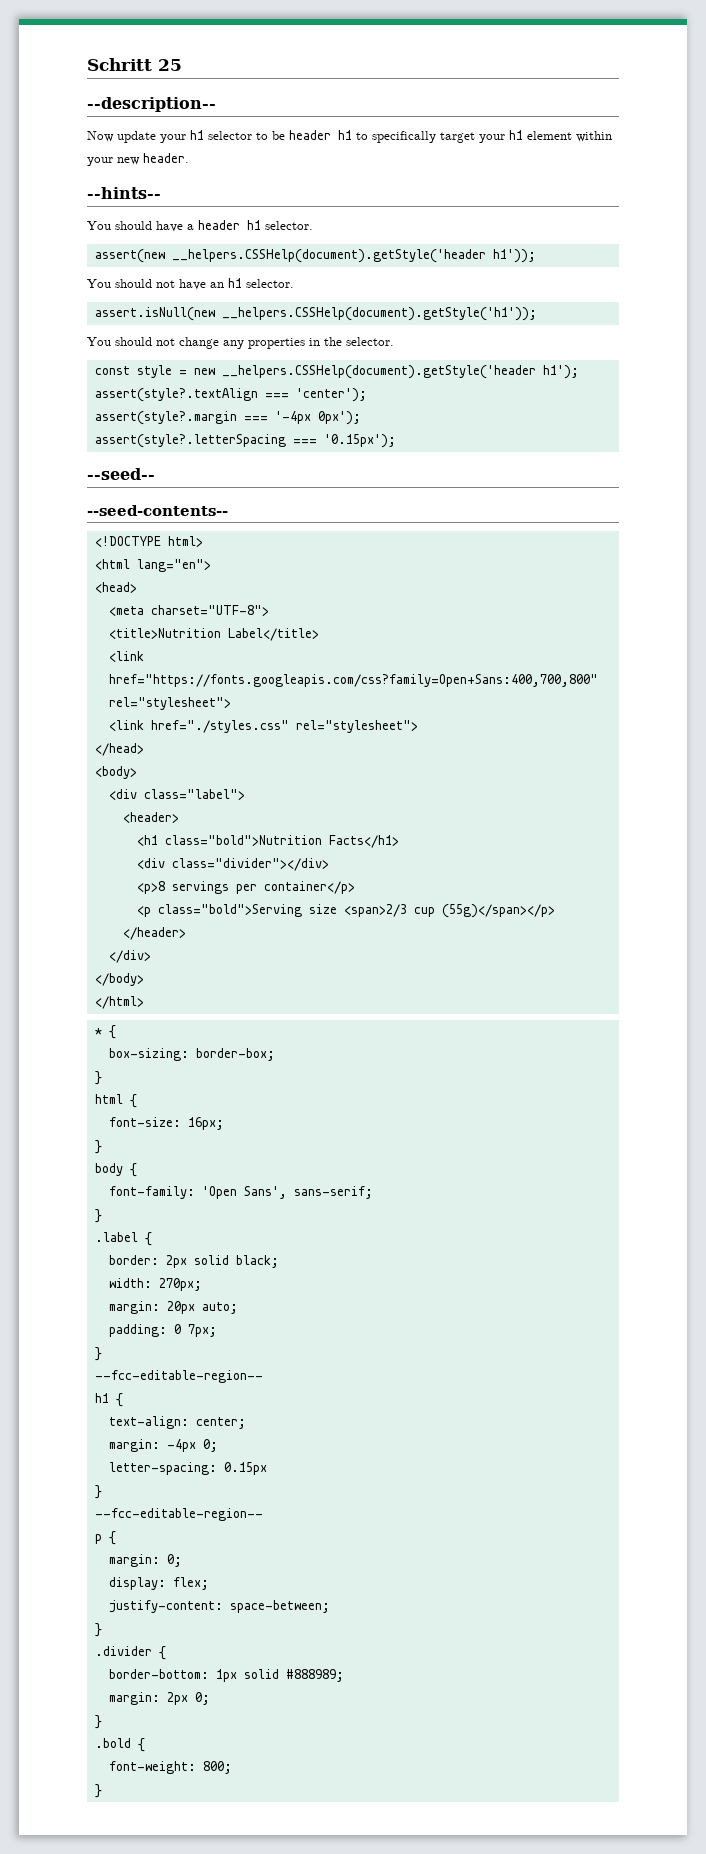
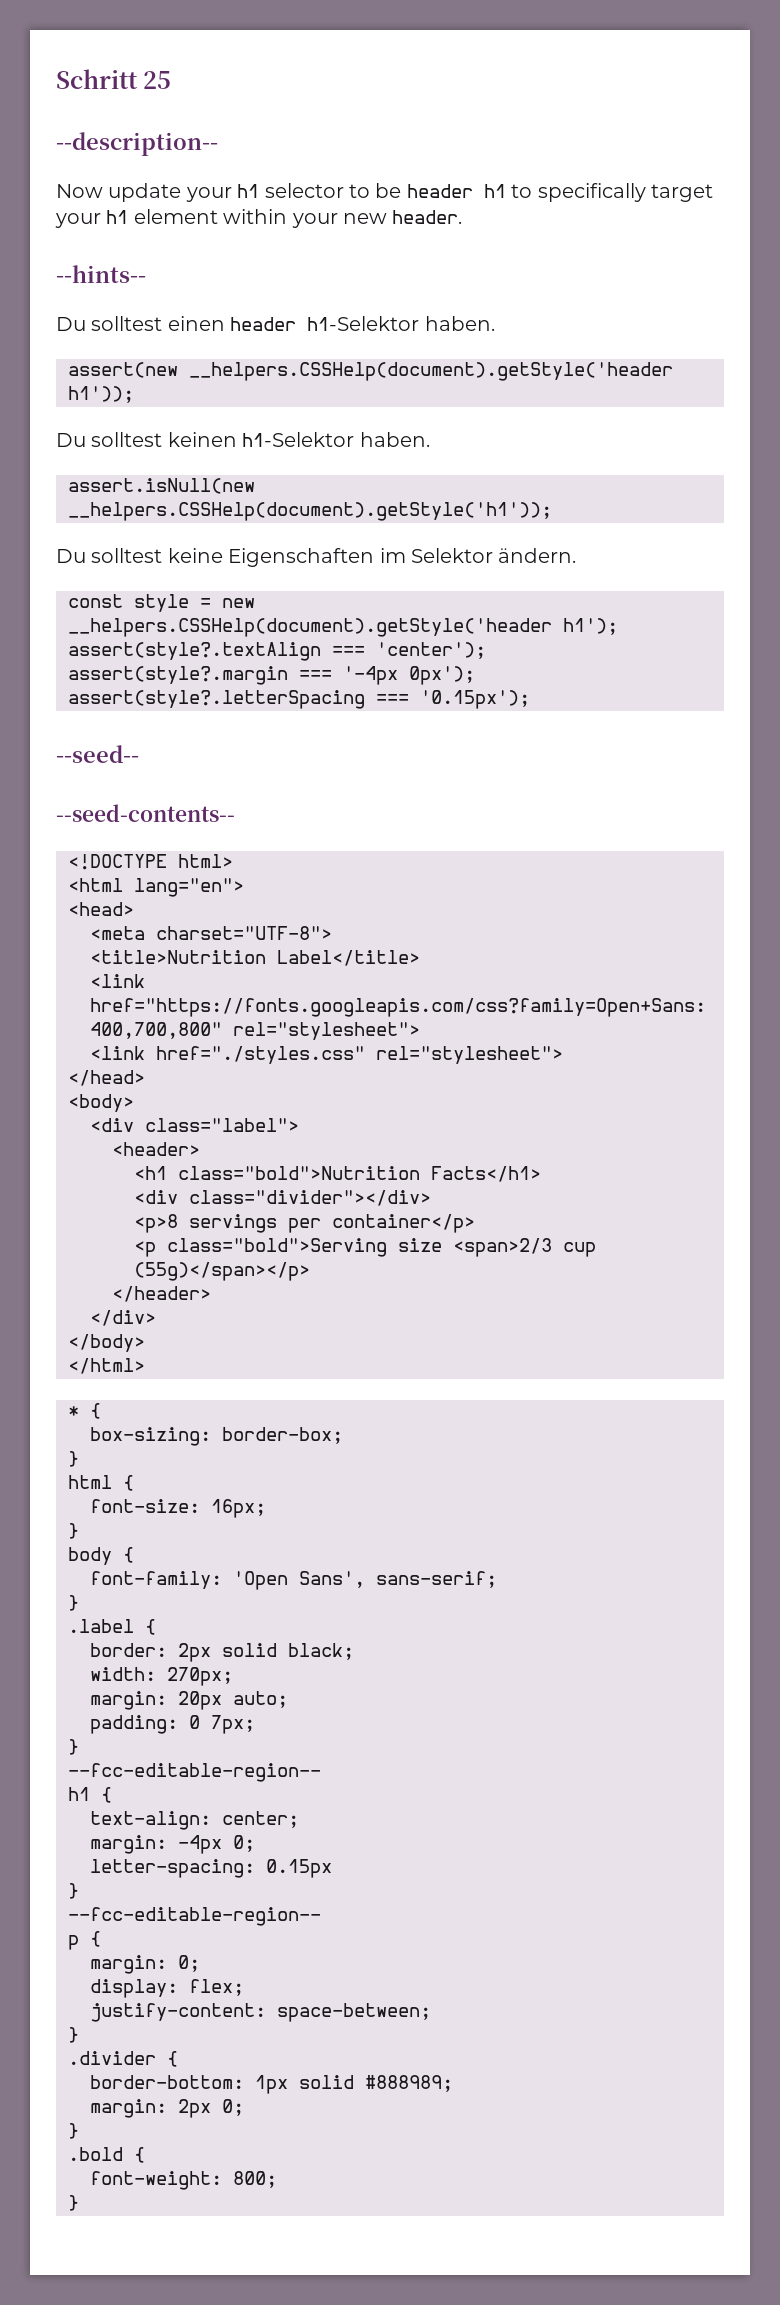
- You should have a header h1 selector.
+ Du solltest einen header h1-Selektor haben.
  assert(new __helpers.CSSHelp(document).getStyle('header h1'));
- You should not have an h1 selector.
+ Du solltest keinen h1-Selektor haben.
  assert.isNull(new __helpers.CSSHelp(document).getStyle('h1'));
- You should not change any properties in the selector.
+ Du solltest keine Eigenschaften im Selektor ändern.

